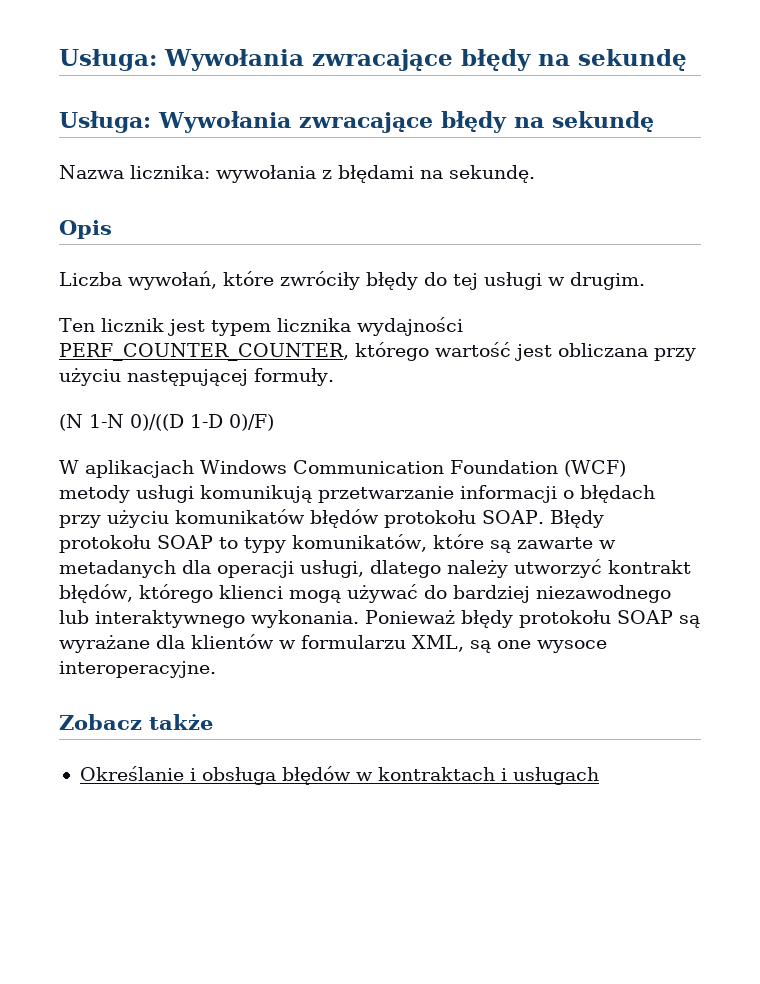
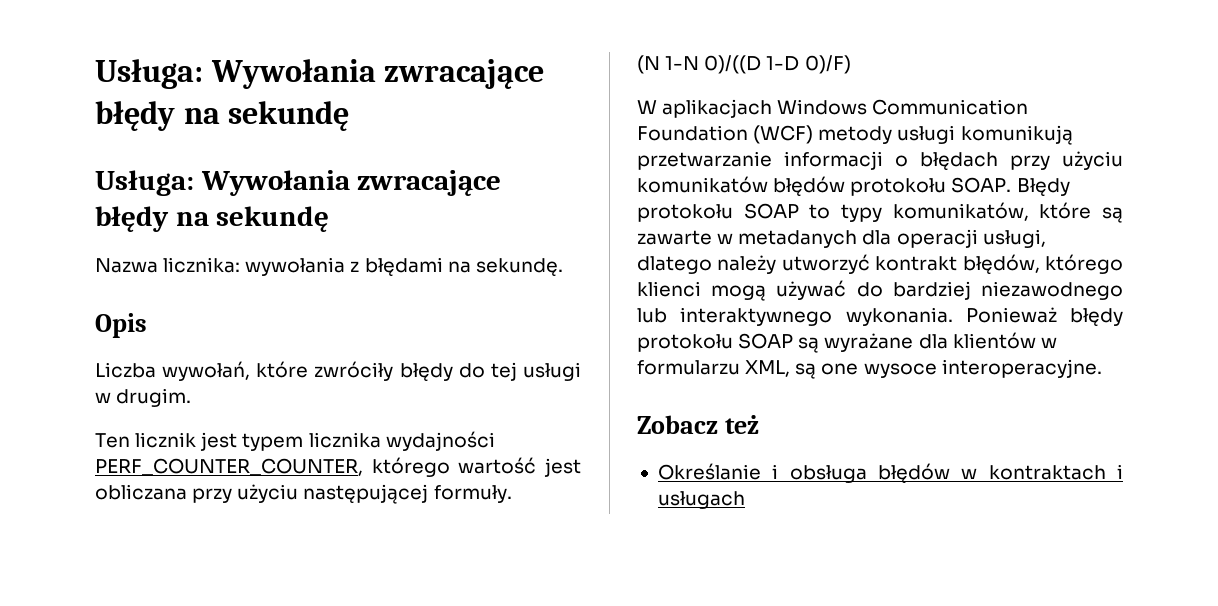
- Zobacz także
+ Zobacz też

